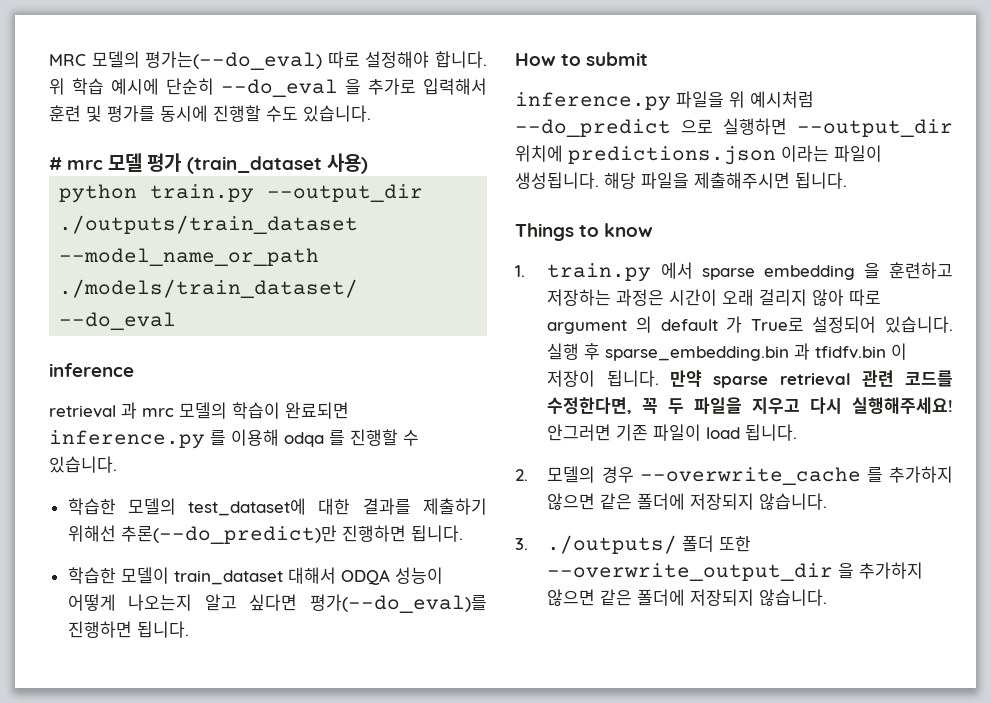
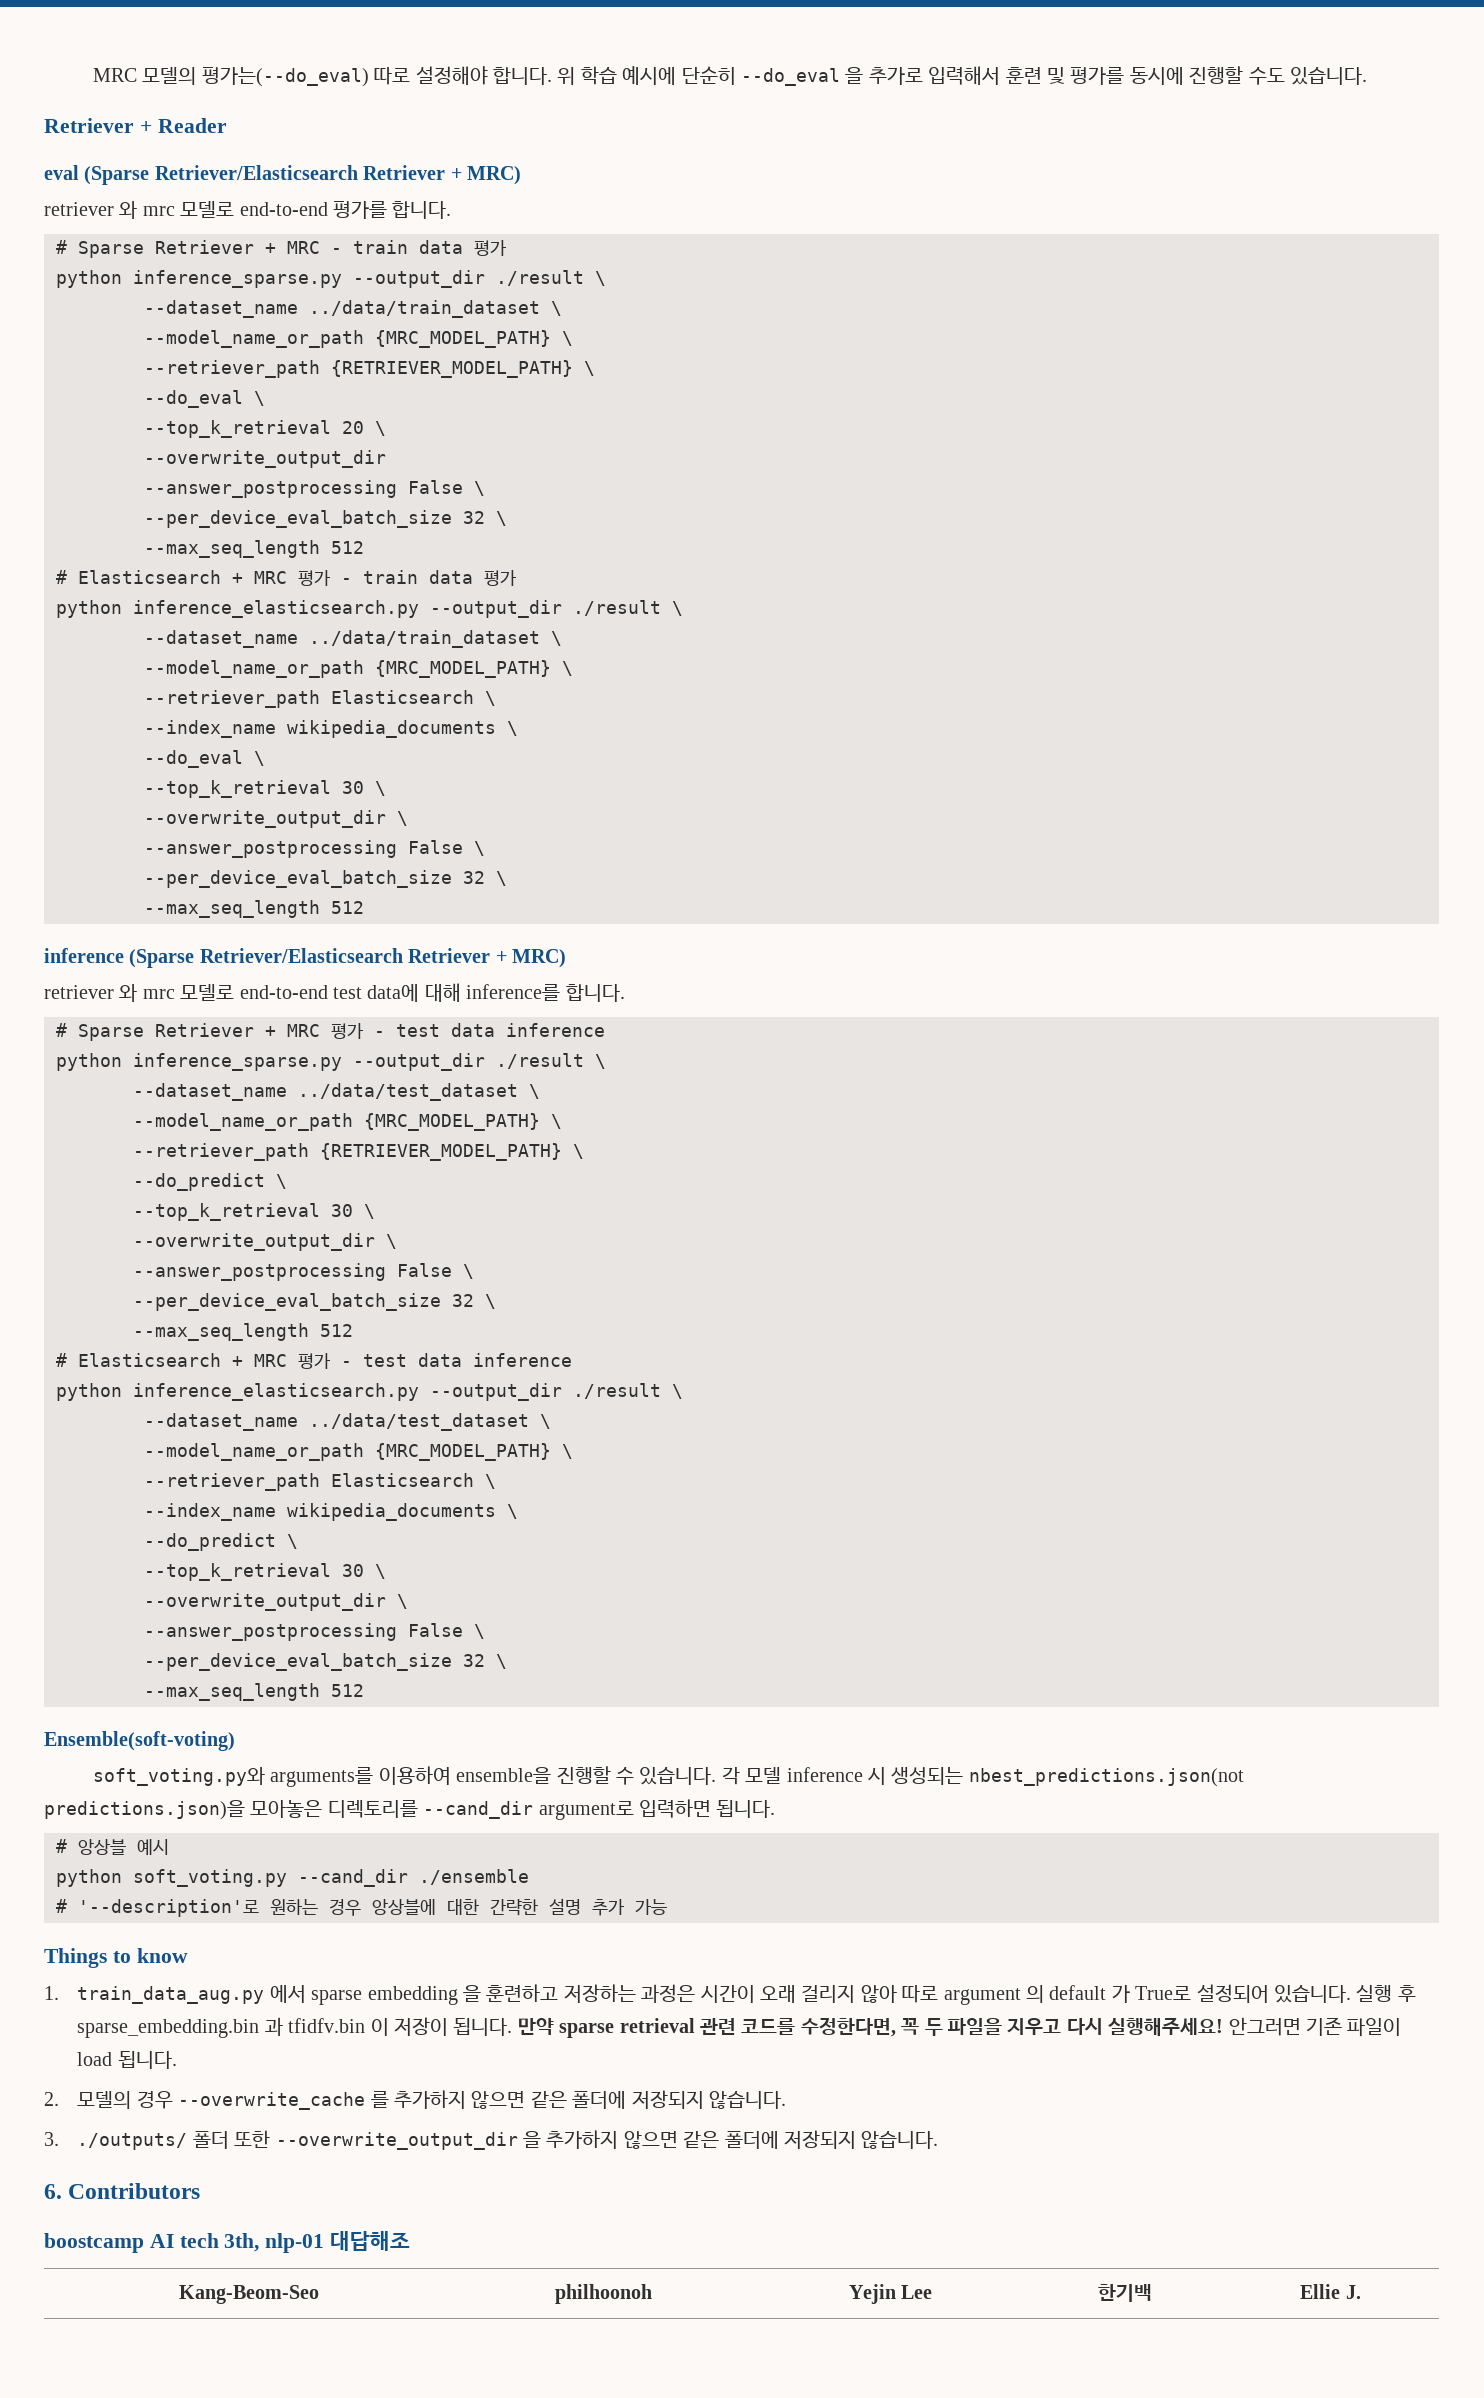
- # mrc 모델 평가 (train_dataset 사용)
- python train.py --output_dir ./outputs/train_dataset --model_name_or_path ./models/train_dataset/ --do_eval
- inference
- retrieval 과 mrc 모델의 학습이 완료되면 inference.py 를 이용해 odqa 를 진행할 수 있습니다.
- 학습한 모델의 test_dataset에 대한 결과를 제출하기 위해선 추론(--do_predict)만 진행하면 됩니다.
- 학습한 모델이 train_dataset 대해서 ODQA 성능이 어떻게 나오는지 알고 싶다면 평가(--do_eval)를 진행하면 됩니다.
- How to submit
- inference.py 파일을 위 예시처럼 --do_predict 으로 실행하면 --output_dir 위치에 predictions.json 이라는 파일이 생성됩니다. 해당 파일을 제출해주시면 됩니다.
+ Retriever + Reader
+ eval (Sparse Retriever/Elasticsearch Retriever + MRC)
+ retriever 와 mrc 모델로 end-to-end 평가를 합니다.
+ # Sparse Retriever + MRC - train data 평가
+ python inference_sparse.py --output_dir ./result \
+ --dataset_name ../data/train_dataset \
+ --model_name_or_path {MRC_MODEL_PATH} \
+ --retriever_path {RETRIEVER_MODEL_PATH} \
+ --do_eval \
+ --top_k_retrieval 20 \
+ --overwrite_output_dir
+ --answer_postprocessing False \
+ --per_device_eval_batch_size 32 \
+ --max_seq_length 512
+ # Elasticsearch + MRC 평가 - train data 평가
+ python inference_elasticsearch.py --output_dir ./result \
+ --dataset_name ../data/train_dataset \
+ --model_name_or_path {MRC_MODEL_PATH} \
+ --retriever_path Elasticsearch \
+ --index_name wikipedia_documents \
+ --do_eval \
+ --top_k_retrieval 30 \
+ --overwrite_output_dir \
+ --answer_postprocessing False \
+ --per_device_eval_batch_size 32 \
+ --max_seq_length 512
+ inference (Sparse Retriever/Elasticsearch Retriever + MRC)
+ retriever 와 mrc 모델로 end-to-end test data에 대해 inference를 합니다.
+ # Sparse Retriever + MRC 평가 - test data inference
+ python inference_sparse.py --output_dir ./result \
+ --dataset_name ../data/test_dataset \
+ --model_name_or_path {MRC_MODEL_PATH} \
+ --retriever_path {RETRIEVER_MODEL_PATH} \
+ --do_predict \
+ --top_k_retrieval 30 \
+ --overwrite_output_dir \
+ --answer_postprocessing False \
+ --per_device_eval_batch_size 32 \
+ --max_seq_length 512
+ # Elasticsearch + MRC 평가 - test data inference
+ python inference_elasticsearch.py --output_dir ./result \
+ --dataset_name ../data/test_dataset \
+ --model_name_or_path {MRC_MODEL_PATH} \
+ --retriever_path Elasticsearch \
+ --index_name wikipedia_documents \
+ --do_predict \
+ --top_k_retrieval 30 \
+ --overwrite_output_dir \
+ --answer_postprocessing False \
+ --per_device_eval_batch_size 32 \
+ --max_seq_length 512
+ Ensemble(soft-voting)
+ soft_voting.py와 arguments를 이용하여 ensemble을 진행할 수 있습니다. 각 모델 inference 시 생성되는 nbest_predictions.json(not predictions.json)을 모아놓은 디렉토리를 --cand_dir argument로 입력하면 됩니다.
+ # 앙상블 예시
+ python soft_voting.py --cand_dir ./ensemble
+ # '--description'로 원하는 경우 앙상블에 대한 간략한 설명 추가 가능
- 1. train.py 에서 sparse embedding 을 훈련하고 저장하는 과정은 시간이 오래 걸리지 않아 따로 argument 의 default 가 True로 설정되어 있습니다.
+ 1. train_data_aug.py 에서 sparse embedding 을 훈련하고 저장하는 과정은 시간이 오래 걸리지 않아 따로 argument 의 default 가 True로 설정되어 있습니다.
+ 6. Contributors
+ boostcamp AI tech 3th, nlp-01 대답해조
+ Kang-Beom-Seo | philhoonoh | Yejin Lee | 한기백 | Ellie J.

